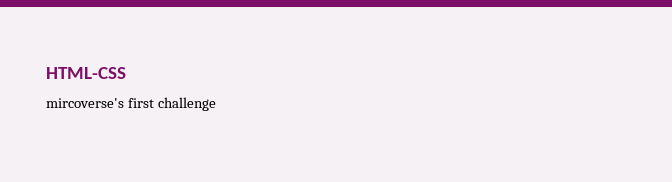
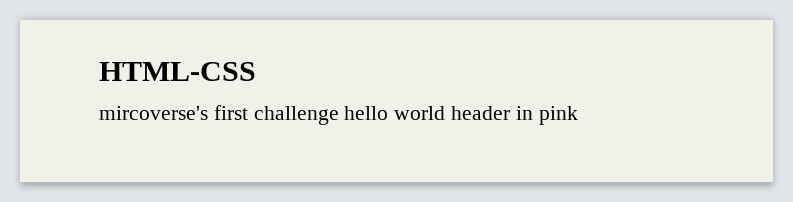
- mircoverse's first challenge
+ mircoverse's first challenge hello world header in pink

